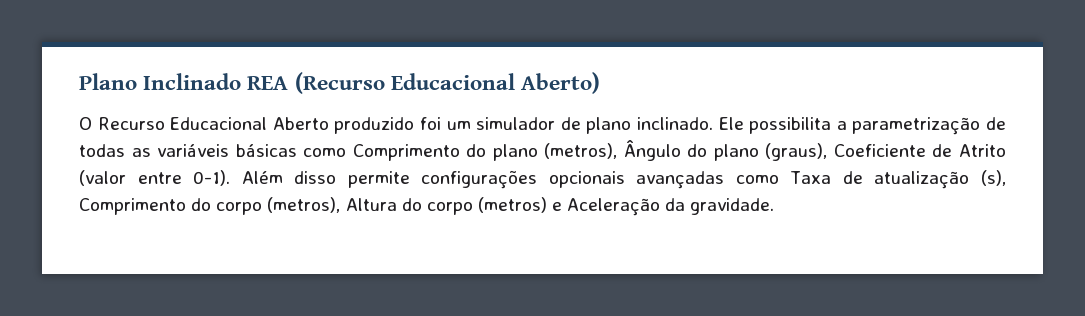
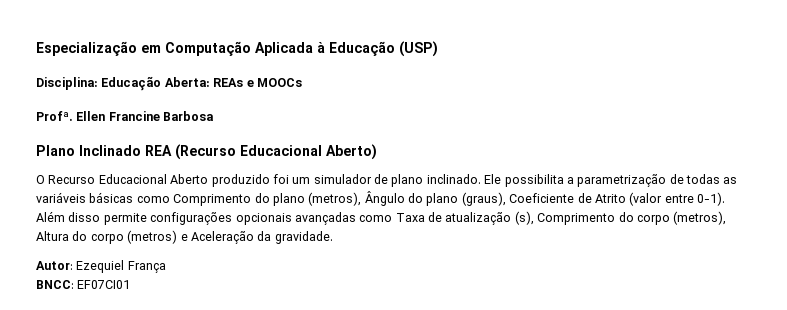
+ Especialização em Computação Aplicada à Educação (USP)
+ Disciplina: Educação Aberta: REAs e MOOCs
+ Profª. Ellen Francine Barbosa
+ Autor: Ezequiel França
+ BNCC: EF07CI01

